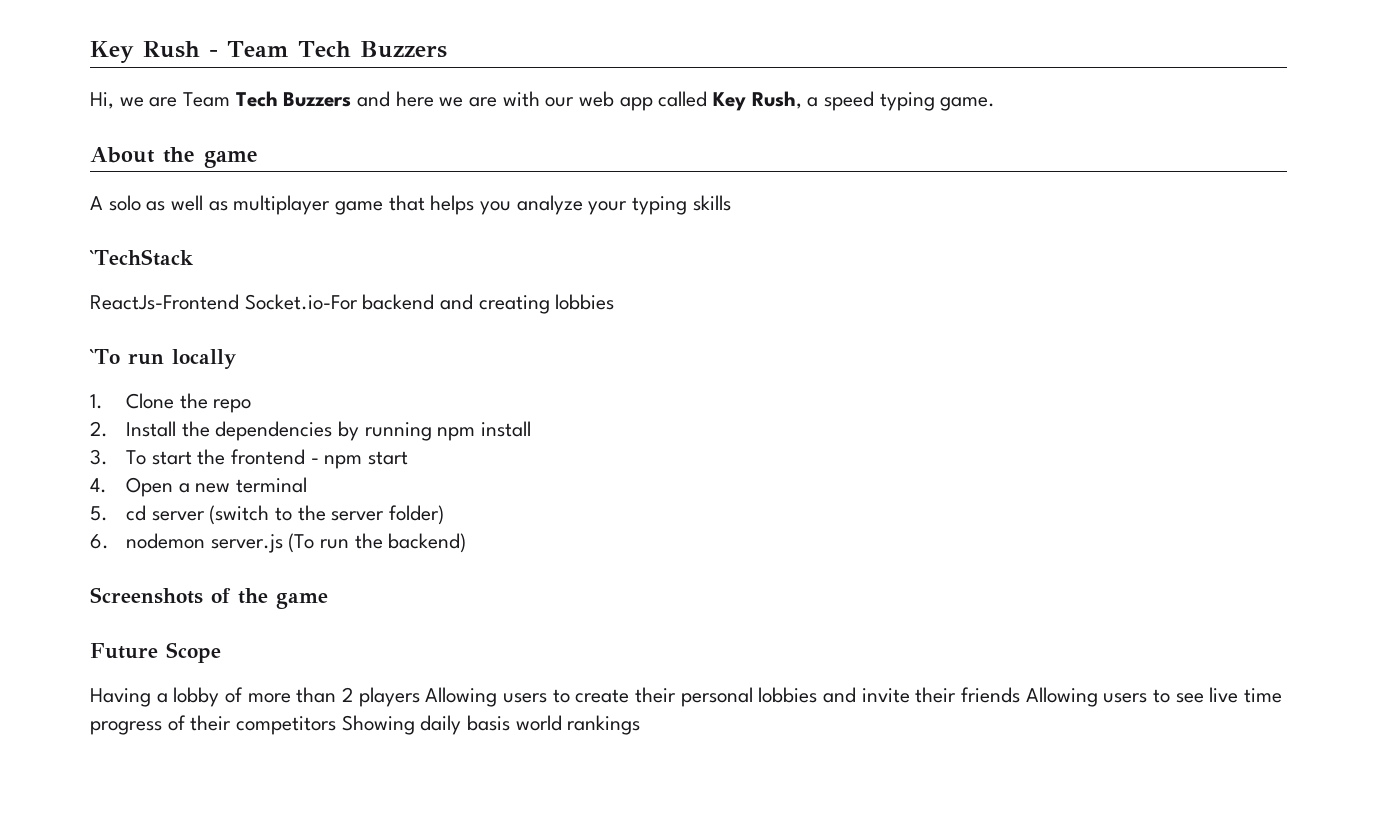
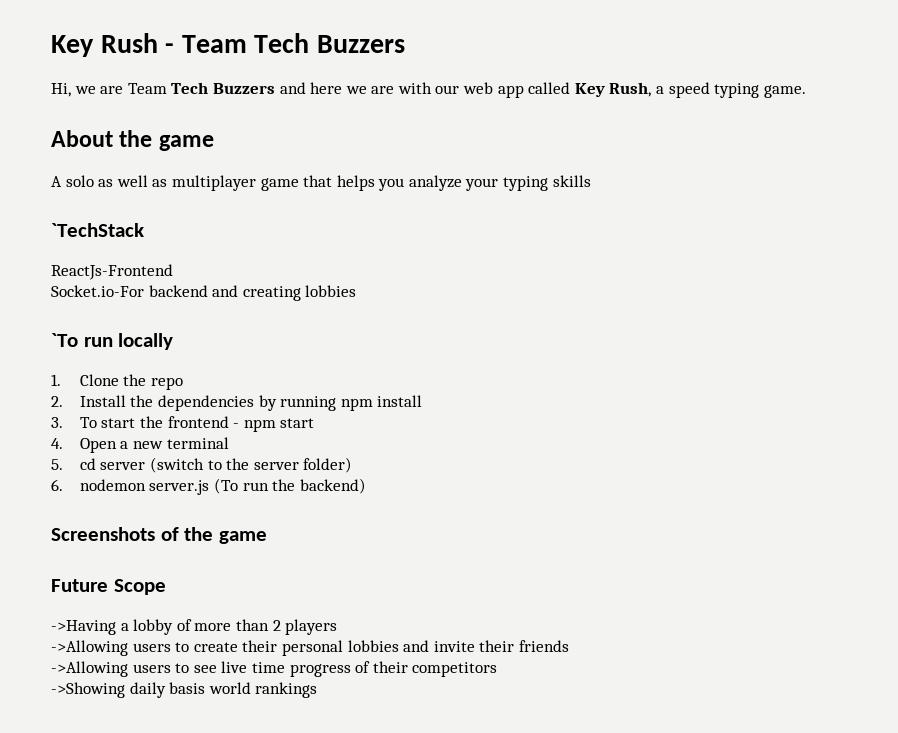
- ReactJs-Frontend Socket.io-For backend and creating lobbies
+ ReactJs-Frontend
+ Socket.io-For backend and creating lobbies
- Having a lobby of more than 2 players Allowing users to create their personal lobbies and invite their friends Allowing users to see live time progress of their competitors Showing daily basis world rankings
+ ->Having a lobby of more than 2 players
+ ->Allowing users to create their personal lobbies and invite their friends
+ ->Allowing users to see live time progress of their competitors
+ ->Showing daily basis world rankings

